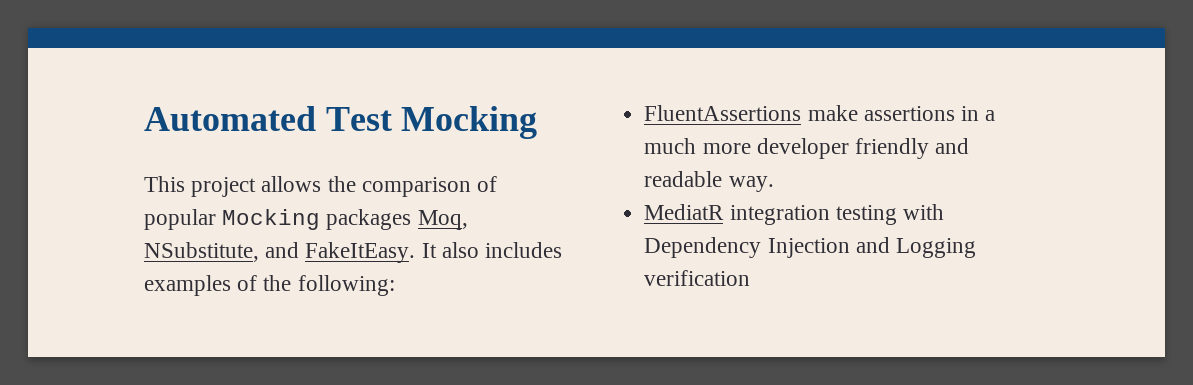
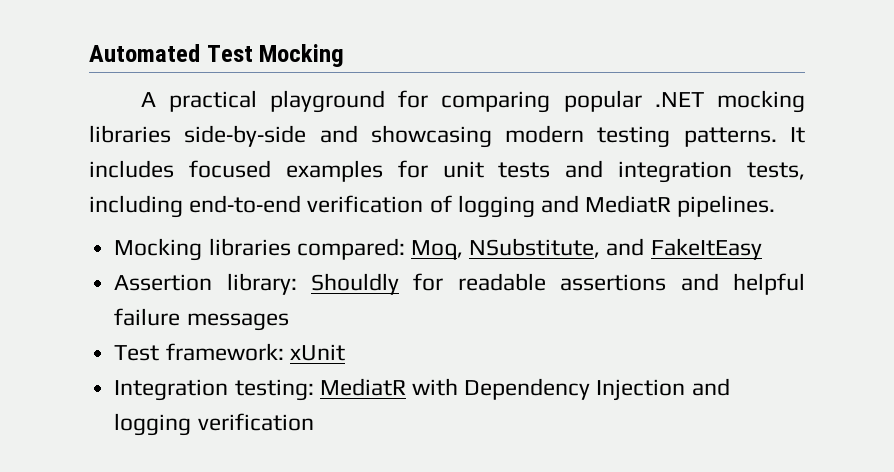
- This project allows the comparison of popular Mocking packages Moq, NSubstitute, and FakeItEasy. It also includes examples of the following:
- FluentAssertions make assertions in a much more developer friendly and readable way.
- MediatR integration testing with Dependency Injection and Logging verification
+ A practical playground for comparing popular .NET mocking libraries side‑by‑side and showcasing modern testing patterns. It includes focused examples for unit tests and integration tests, including end‑to‑end verification of logging and MediatR pipelines.
+ Mocking libraries compared: Moq, NSubstitute, and FakeItEasy
+ Assertion library: Shouldly for readable assertions and helpful failure messages
+ Test framework: xUnit
+ Integration testing: MediatR with Dependency Injection and logging verification

